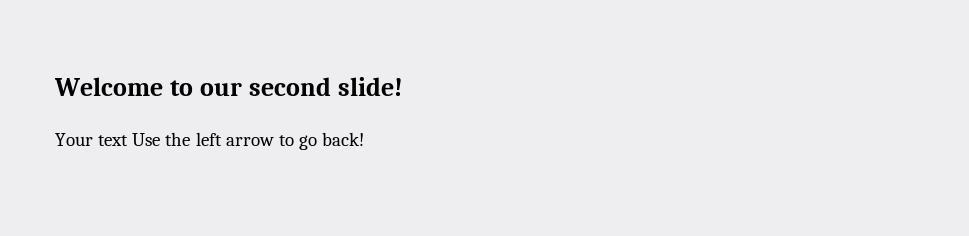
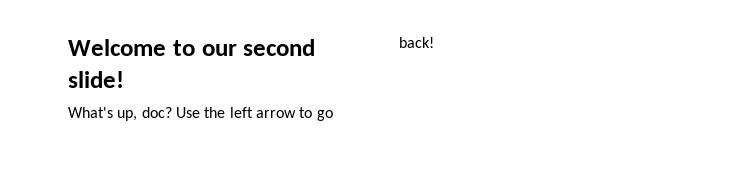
- Your text Use the left arrow to go back!
+ What's up, doc? Use the left arrow to go back!

